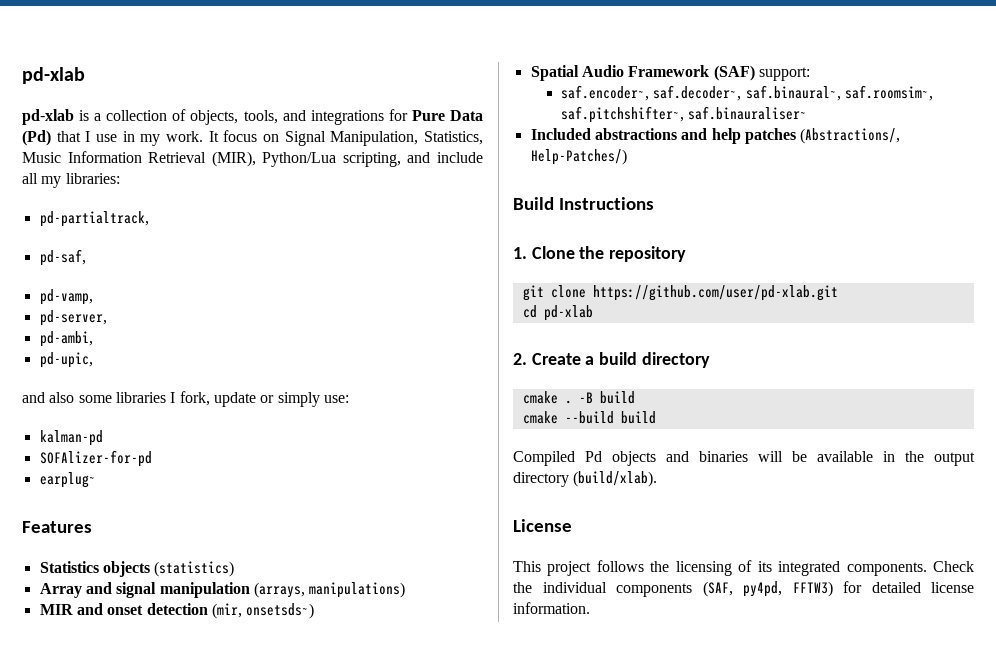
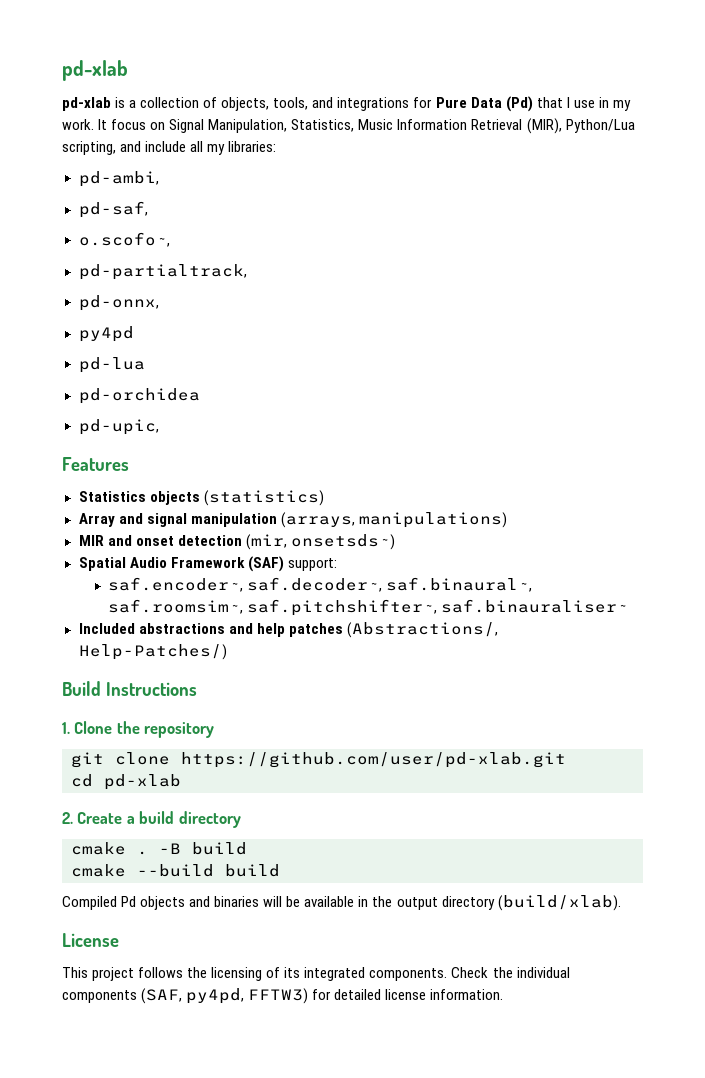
- pd-partialtrack,
+ pd-ambi,
- pd-vamp,
- pd-server,
- pd-ambi,
+ o.scofo~,
+ pd-partialtrack,
+ pd-onnx,
+ py4pd
+ pd-lua
+ pd-orchidea
  pd-upic,
- and also some libraries I fork, update or simply use:
- kalman-pd
- SOFAlizer-for-pd
- earplug~

